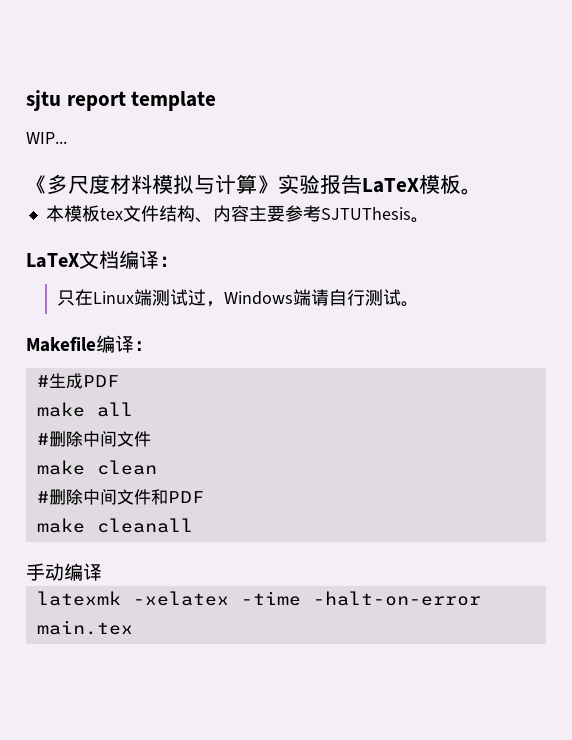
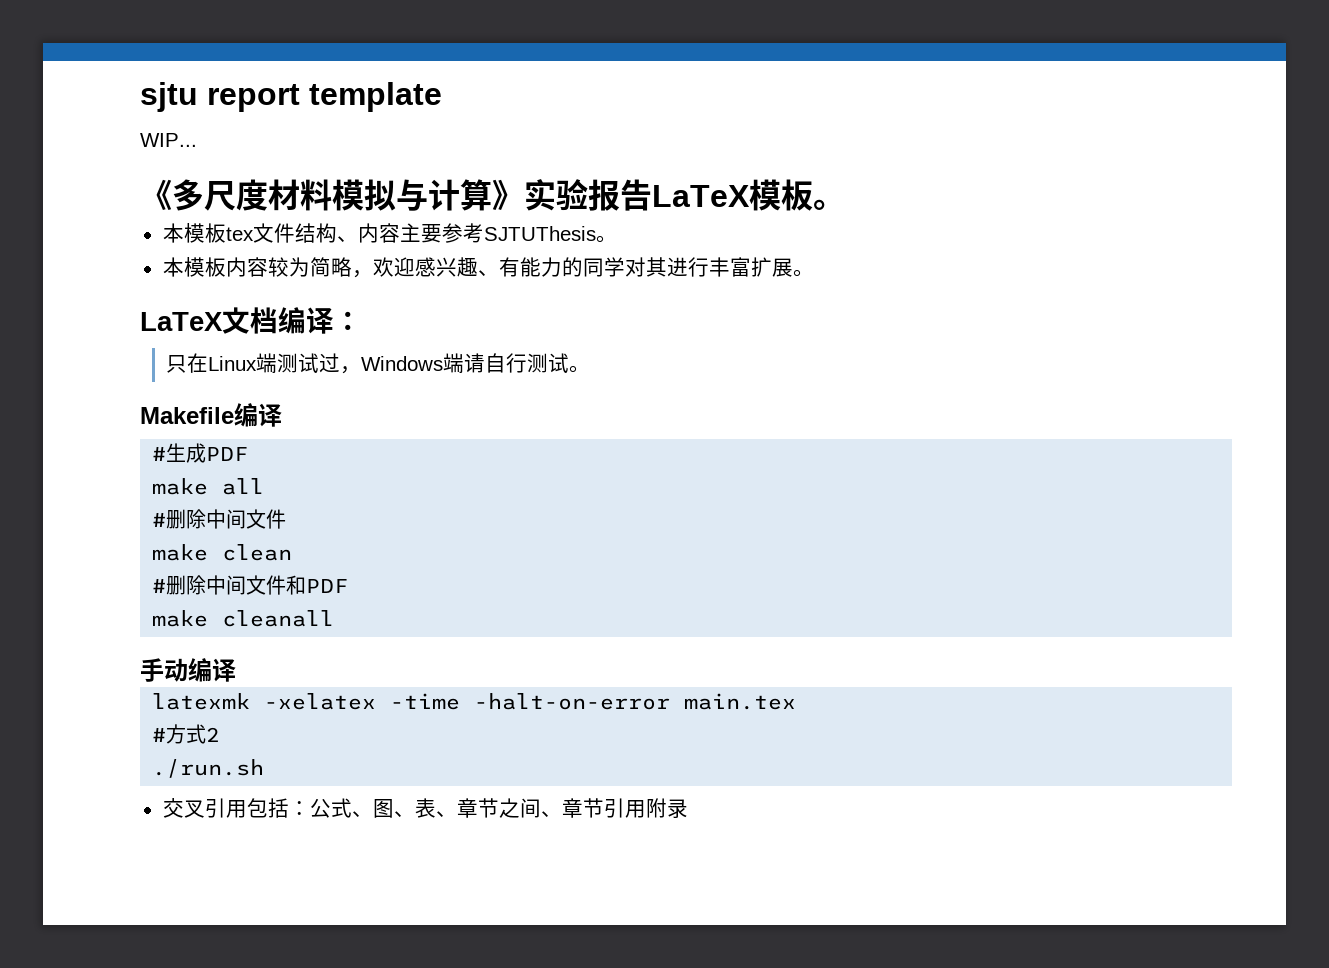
+ 本模板内容较为简略，欢迎感兴趣、有能力的同学对其进行丰富扩展。
- Makefile编译：
+ Makefile编译
+ #方式2
+ ./run.sh
+ 交叉引用包括：公式、图、表、章节之间、章节引用附录

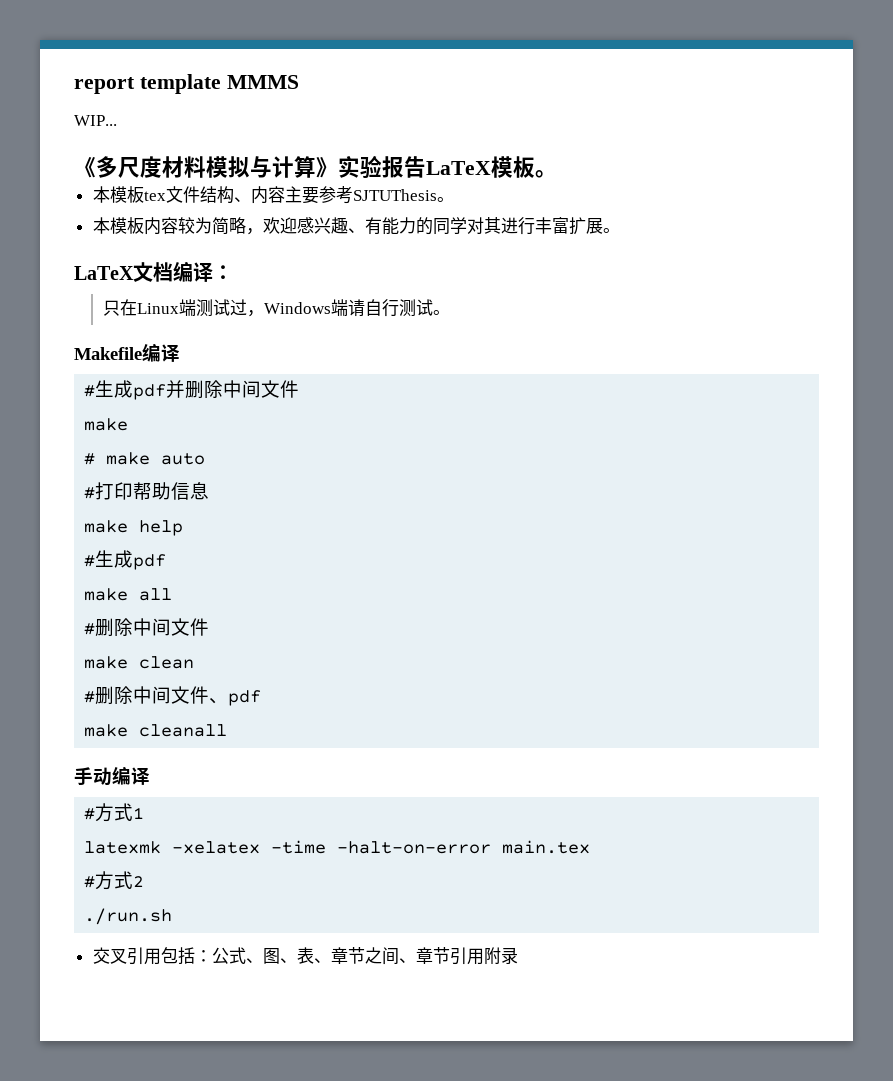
- sjtu report template
+ report template MMMS
- #生成PDF
+ #生成pdf并删除中间文件
+ make
+ # make auto
+ #打印帮助信息
+ make help
+ #生成pdf
- #删除中间文件和PDF
+ #删除中间文件、pdf
+ #方式1

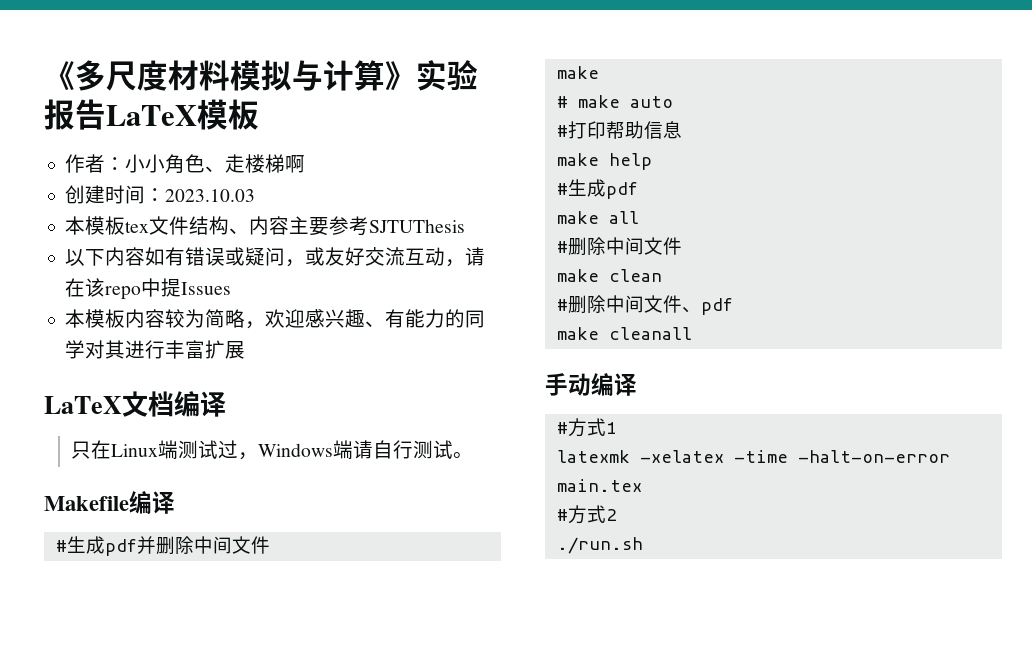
- report template MMMS
- WIP...
- 《多尺度材料模拟与计算》实验报告LaTeX模板。
+ 《多尺度材料模拟与计算》实验报告LaTeX模板
+ 作者：小小角色、走楼梯啊
+ 创建时间：2023.10.03
- 本模板tex文件结构、内容主要参考SJTUThesis。
+ 本模板tex文件结构、内容主要参考SJTUThesis
+ 以下内容如有错误或疑问，或友好交流互动，请在该repo中提Issues
- 本模板内容较为简略，欢迎感兴趣、有能力的同学对其进行丰富扩展。
+ 本模板内容较为简略，欢迎感兴趣、有能力的同学对其进行丰富扩展
- LaTeX文档编译：
+ LaTeX文档编译
- 交叉引用包括：公式、图、表、章节之间、章节引用附录

